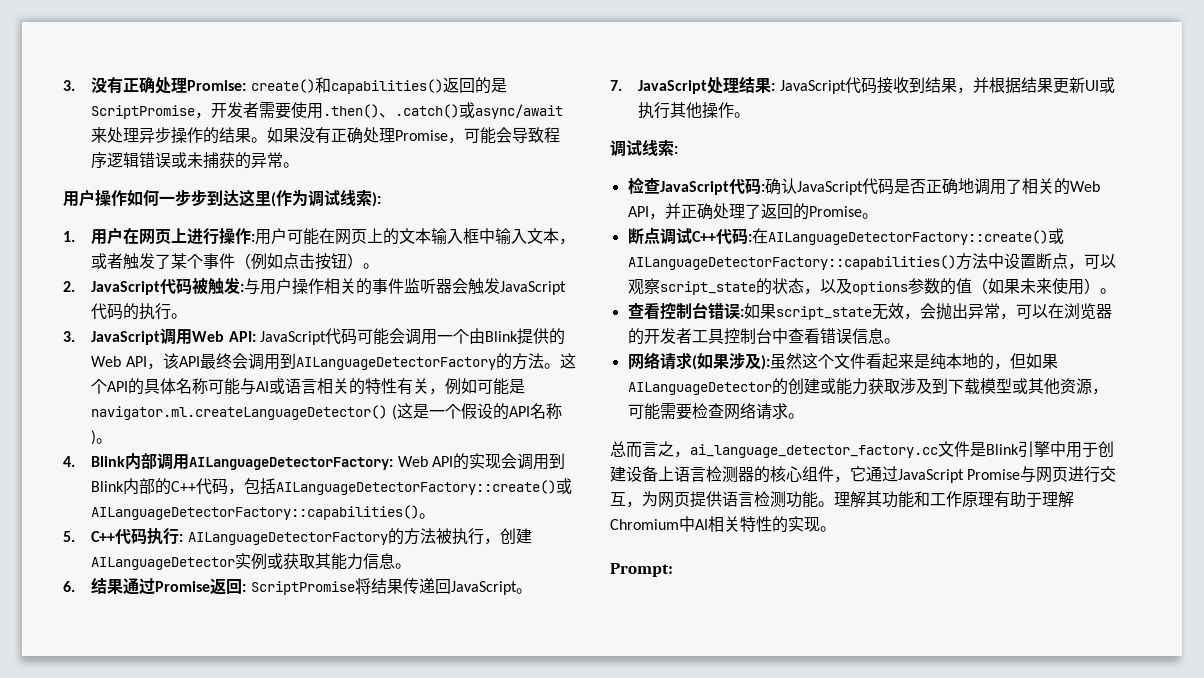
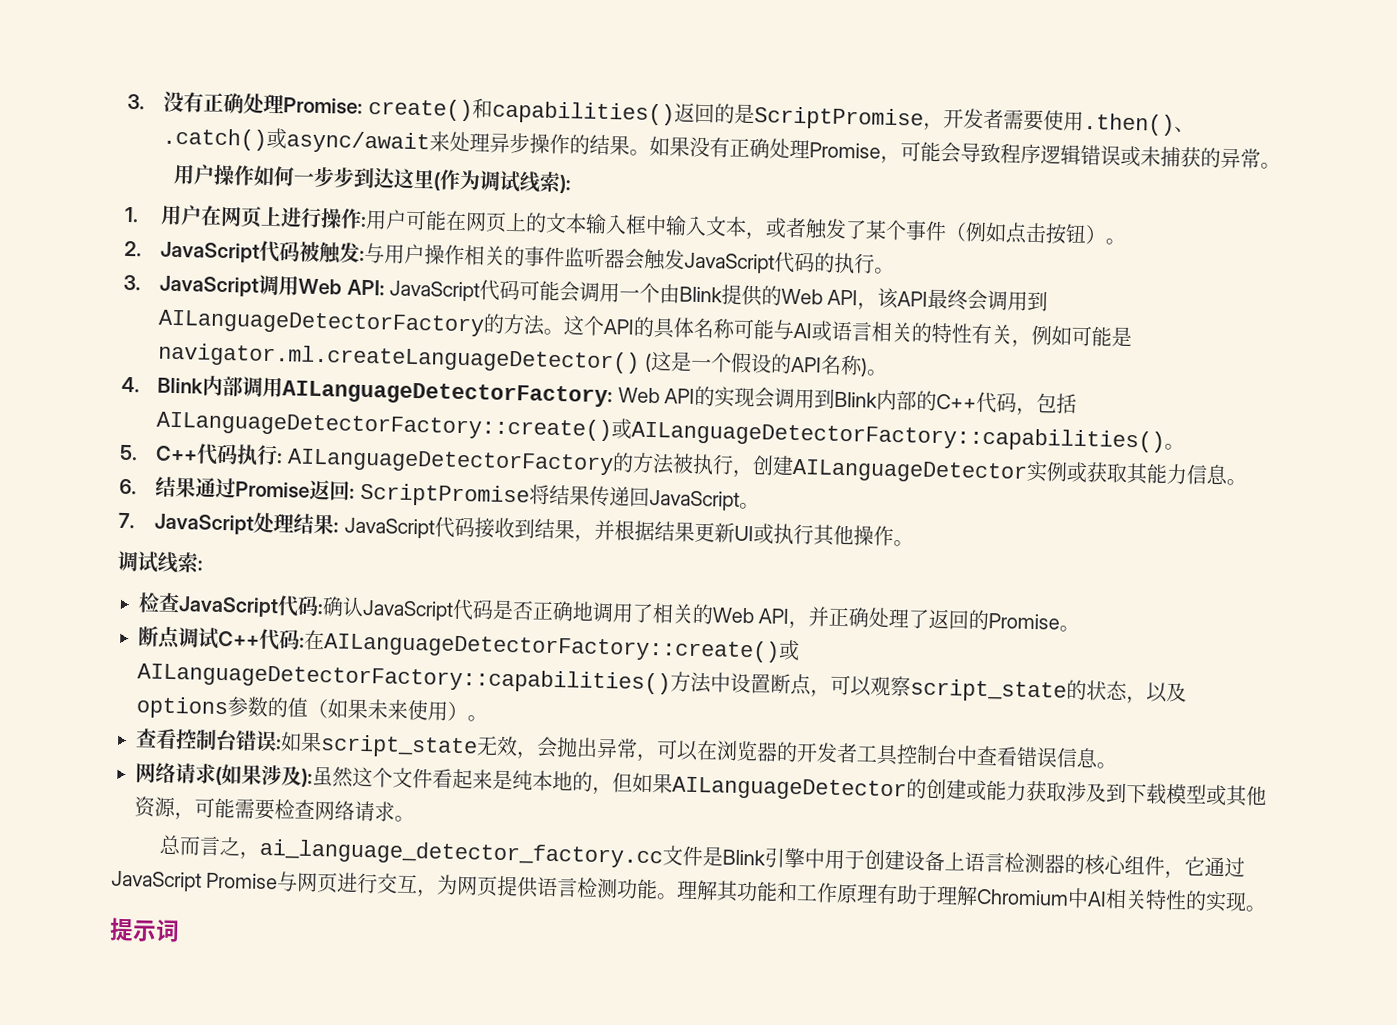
- Prompt:
+ 提示词

